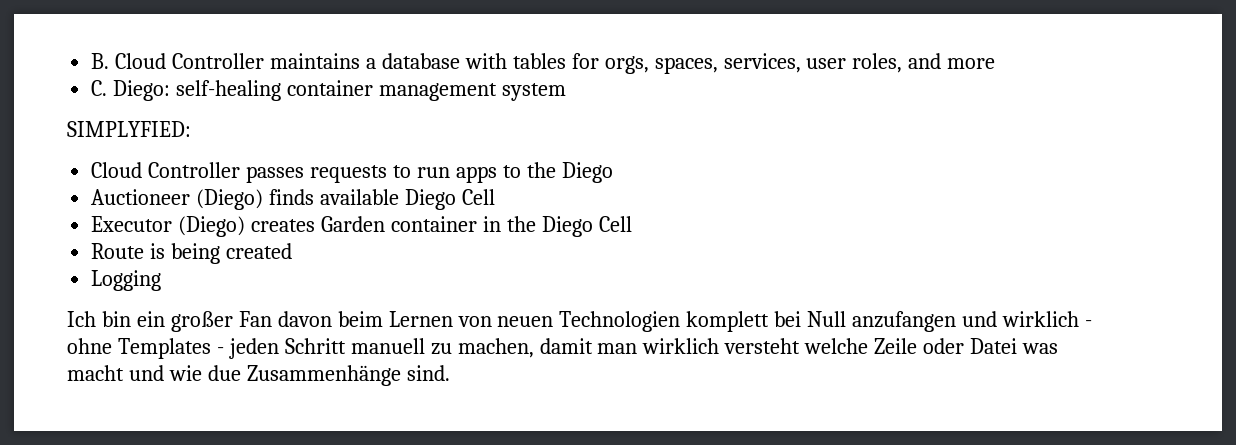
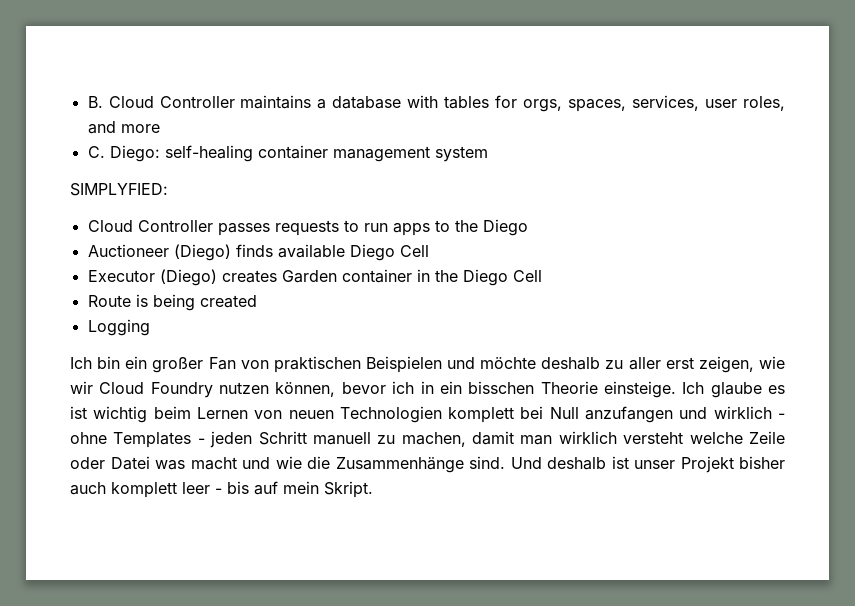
- Ich bin ein großer Fan davon beim Lernen von neuen Technologien komplett bei Null anzufangen und wirklich - ohne Templates - jeden Schritt manuell zu machen, damit man wirklich versteht welche Zeile oder Datei was macht und wie due Zusammenhänge sind.
+ Ich bin ein großer Fan von praktischen Beispielen und möchte deshalb zu aller erst zeigen, wie wir Cloud Foundry nutzen können, bevor ich in ein bisschen Theorie einsteige. Ich glaube es ist wichtig beim Lernen von neuen Technologien komplett bei Null anzufangen und wirklich - ohne Templates - jeden Schritt manuell zu machen, damit man wirklich versteht welche Zeile oder Datei was macht und wie die Zusammenhänge sind.
+ Und deshalb ist unser Projekt bisher auch komplett leer - bis auf mein Skript.

